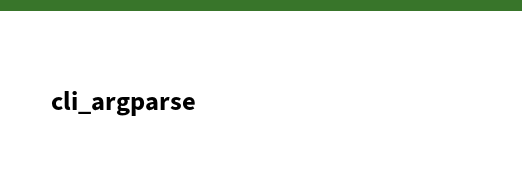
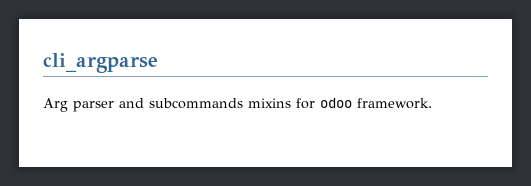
+ Arg parser and subcommands mixins for odoo framework.

